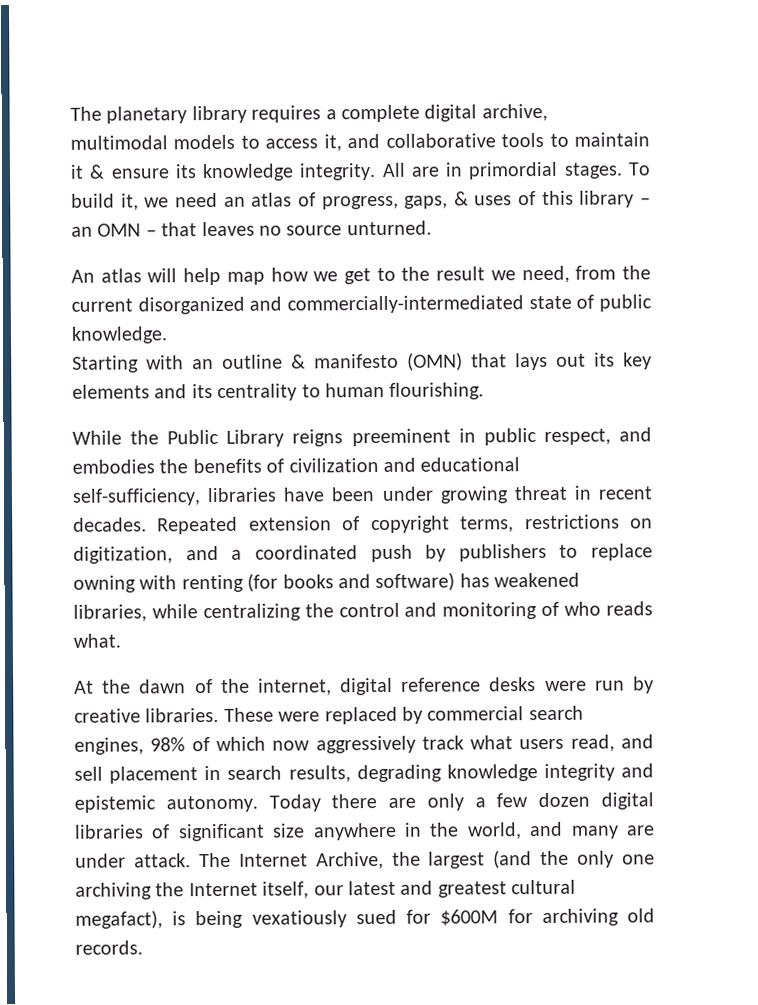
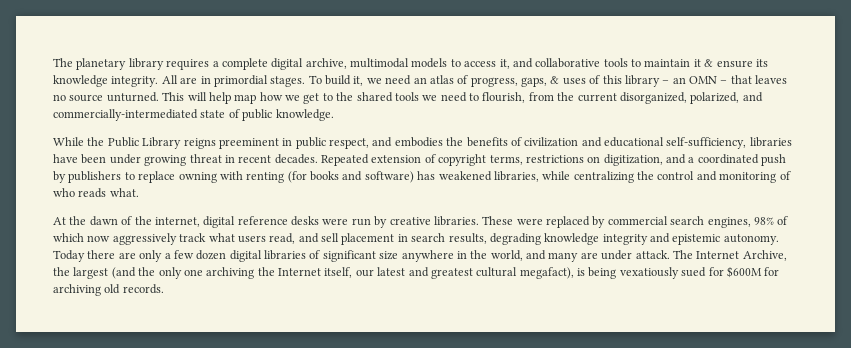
- To build it, we need an atlas of progress, gaps, & uses of this library – an OMN – that leaves no source unturned.
- An atlas will help map how we get to the result we need, from the current disorganized and commercially-intermediated state of public knowledge.
+ To build it, we need an atlas of progress, gaps, & uses of this library – an OMN – that leaves no source unturned. This will help map how we get to the shared tools we need to flourish, from the current disorganized, polarized, and commercially-intermediated state of public knowledge.
- Starting with an outline & manifesto (OMN) that lays out its key elements and its centrality to human flourishing.

